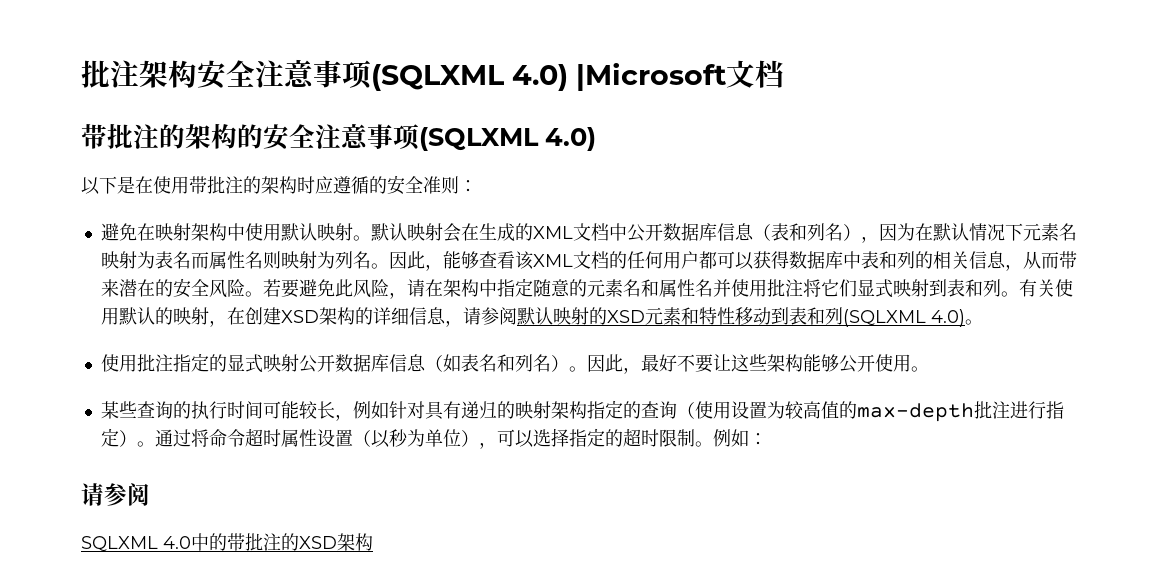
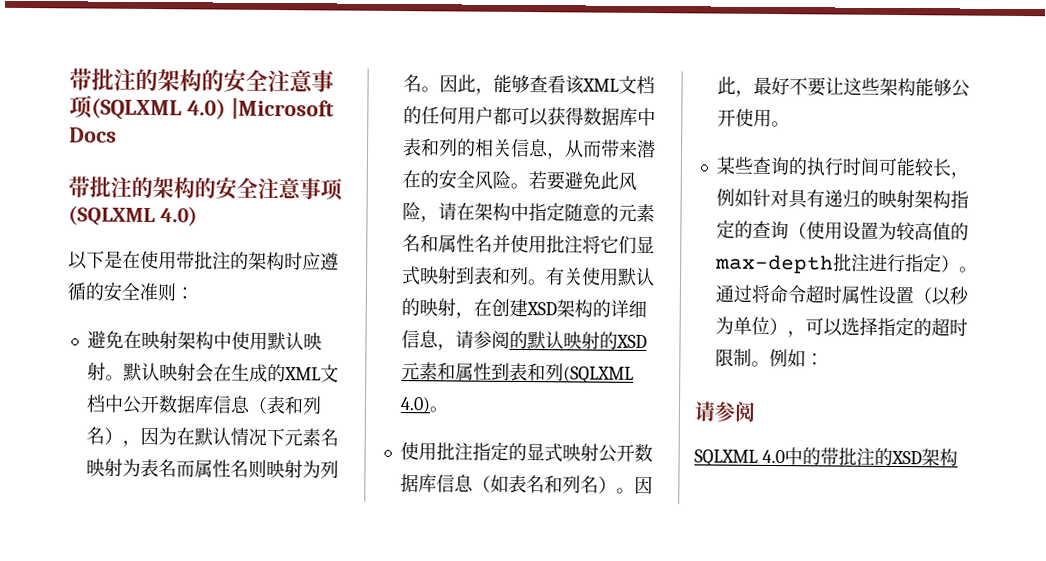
- 批注架构安全注意事项(SQLXML 4.0) |Microsoft文档
+ 带批注的架构的安全注意事项(SQLXML 4.0) |Microsoft Docs
- 有关使用默认的映射，在创建XSD架构的详细信息，请参阅默认映射的XSD元素和特性移动到表和列(SQLXML 4.0)。
+ 有关使用默认的映射，在创建XSD架构的详细信息，请参阅的默认映射的XSD元素和属性到表和列(SQLXML 4.0)。

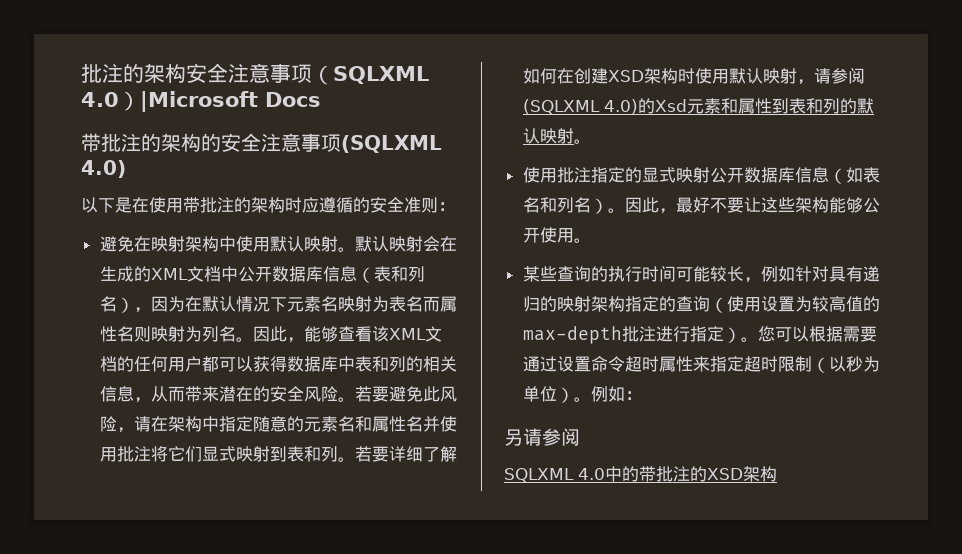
- 带批注的架构的安全注意事项(SQLXML 4.0) |Microsoft Docs
+ 批注的架构安全注意事项（SQLXML 4.0）|Microsoft Docs
- 有关使用默认的映射，在创建XSD架构的详细信息，请参阅的默认映射的XSD元素和属性到表和列(SQLXML 4.0)。
+ 若要详细了解如何在创建XSD架构时使用默认映射，请参阅(SQLXML 4.0)的Xsd元素和属性到表和列的默认映射。
- 通过将命令超时属性设置（以秒为单位），可以选择指定的超时限制。
+ 您可以根据需要通过设置命令超时属性来指定超时限制（以秒为单位）。
  例如：
- 请参阅
+ 另请参阅

